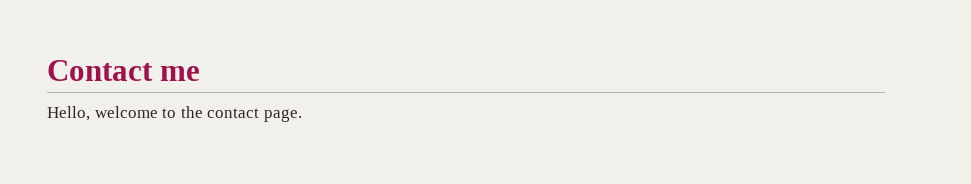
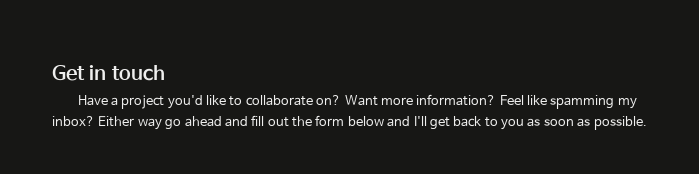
- Contact me
- Hello, welcome to the contact page.
+ Get in touch
+ Have a project you'd like to collaborate on? Want more information? Feel like spamming my inbox? Either way go ahead and fill out the form below and I'll get back to you as soon as possible.

